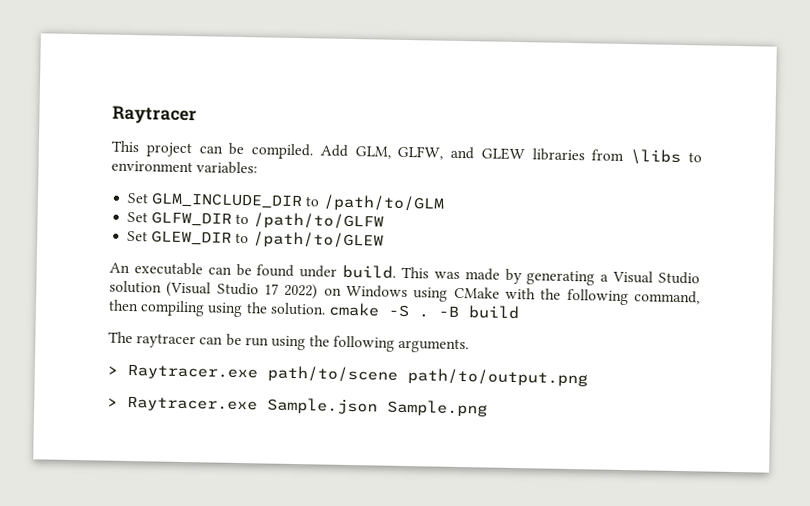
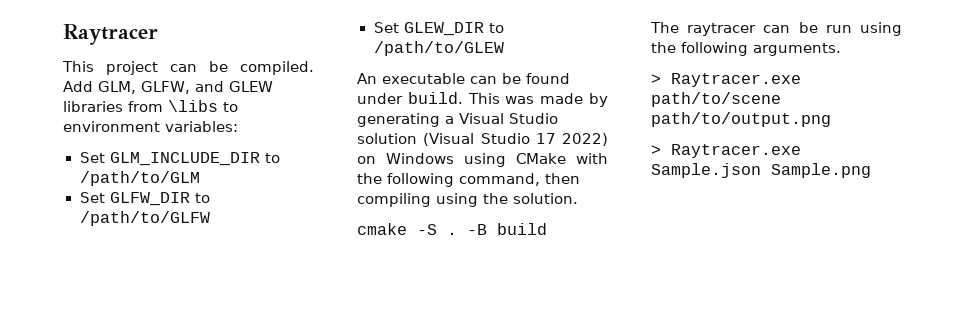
- This was made by generating a Visual Studio solution (Visual Studio 17 2022) on Windows using CMake with the following command, then compiling using the solution. cmake -S .
+ This was made by generating a Visual Studio solution (Visual Studio 17 2022) on Windows using CMake with the following command, then compiling using the solution.
+ cmake -S .

